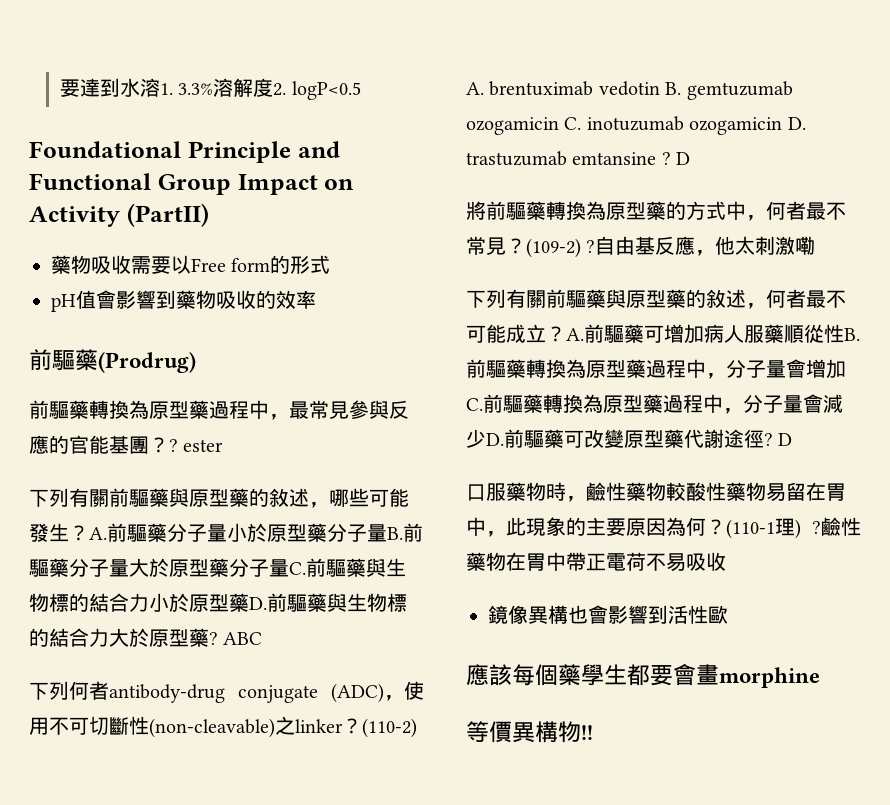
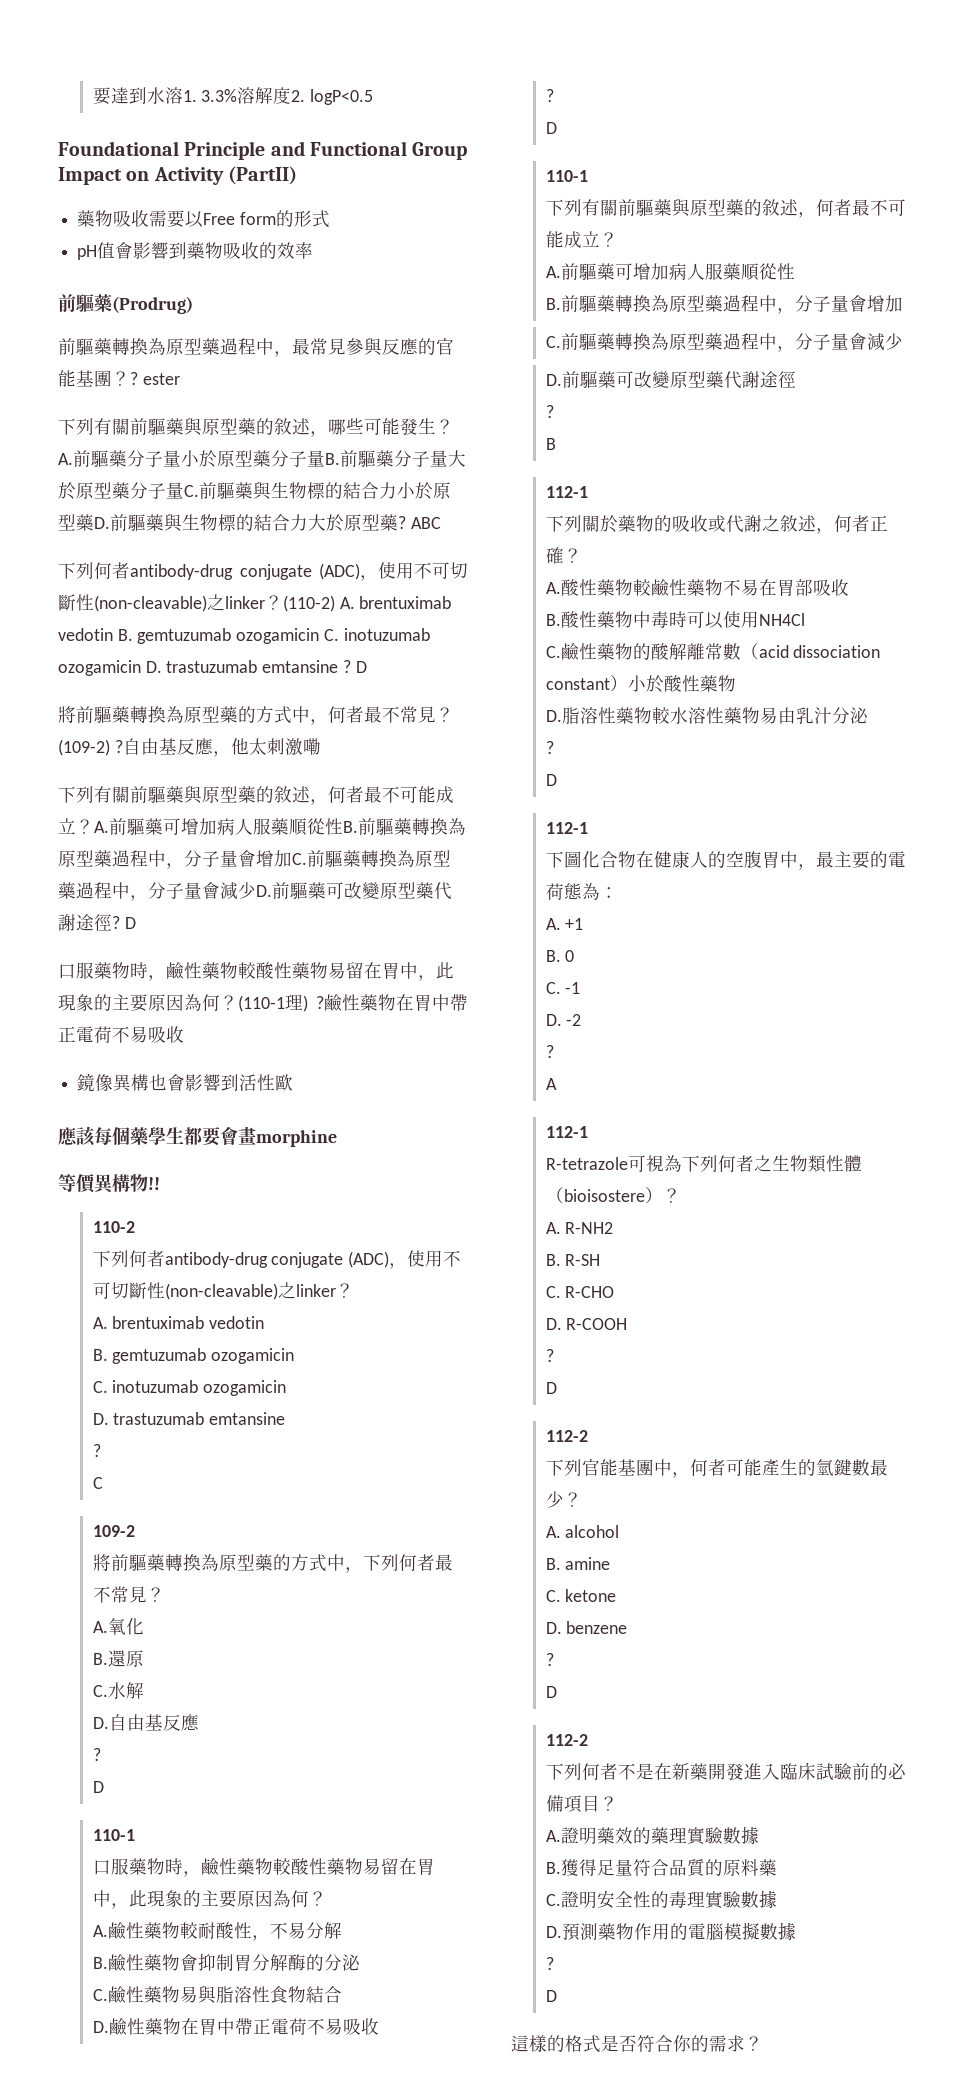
+ 110-2
+ 下列何者antibody-drug conjugate (ADC)，使用不可切斷性(non-cleavable)之linker？
+ A. brentuximab vedotin
+ B. gemtuzumab ozogamicin
+ C. inotuzumab ozogamicin
+ D. trastuzumab emtansine
+ ?
+ C
+ 109-2
+ 將前驅藥轉換為原型藥的方式中，下列何者最不常見？
+ A.氧化
+ B.還原
+ C.水解
+ D.自由基反應
+ ?
+ D
+ 110-1
+ 口服藥物時，鹼性藥物較酸性藥物易留在胃中，此現象的主要原因為何？
+ A.鹼性藥物較耐酸性，不易分解
+ B.鹼性藥物會抑制胃分解酶的分泌
+ C.鹼性藥物易與脂溶性食物結合
+ D.鹼性藥物在胃中帶正電荷不易吸收
+ ?
+ D
+ 110-1
+ 下列有關前驅藥與原型藥的敘述，何者最不可能成立？
+ A.前驅藥可增加病人服藥順從性
+ B.前驅藥轉換為原型藥過程中，分子量會增加
+ C.前驅藥轉換為原型藥過程中，分子量會減少
+ D.前驅藥可改變原型藥代謝途徑
+ ?
+ B
+ 112-1
+ 下列關於藥物的吸收或代謝之敘述，何者正確？
+ A.酸性藥物較鹼性藥物不易在胃部吸收
+ B.酸性藥物中毒時可以使用NH4Cl
+ C.鹼性藥物的酸解離常數（acid dissociation constant）小於酸性藥物
+ D.脂溶性藥物較水溶性藥物易由乳汁分泌
+ ?
+ D
+ 112-1
+ 下圖化合物在健康人的空腹胃中，最主要的電荷態為：
+ A. +1
+ B. 0
+ C. -1
+ D. -2
+ ?
+ A
+ 112-1
+ R-tetrazole可視為下列何者之生物類性體（bioisostere）？
+ A. R-NH2
+ B. R-SH
+ C. R-CHO
+ D. R-COOH
+ ?
+ D
+ 112-2
+ 下列官能基團中，何者可能產生的氫鍵數最少？
+ A. alcohol
+ B. amine
+ C. ketone
+ D. benzene
+ ?
+ D
+ 112-2
+ 下列何者不是在新藥開發進入臨床試驗前的必備項目？
+ A.證明藥效的藥理實驗數據
+ B.獲得足量符合品質的原料藥
+ C.證明安全性的毒理實驗數據
+ D.預測藥物作用的電腦模擬數據
+ ?
+ D
+ 這樣的格式是否符合你的需求？

